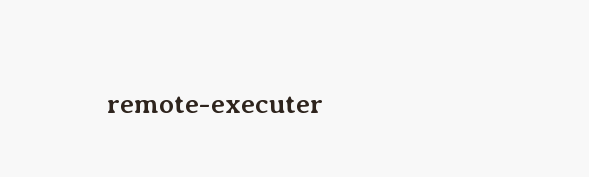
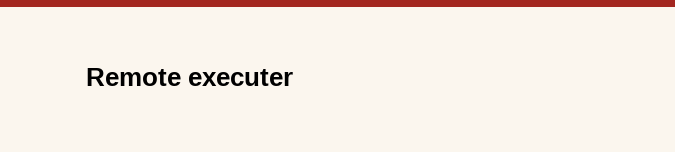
- remote-executer
+ Remote executer

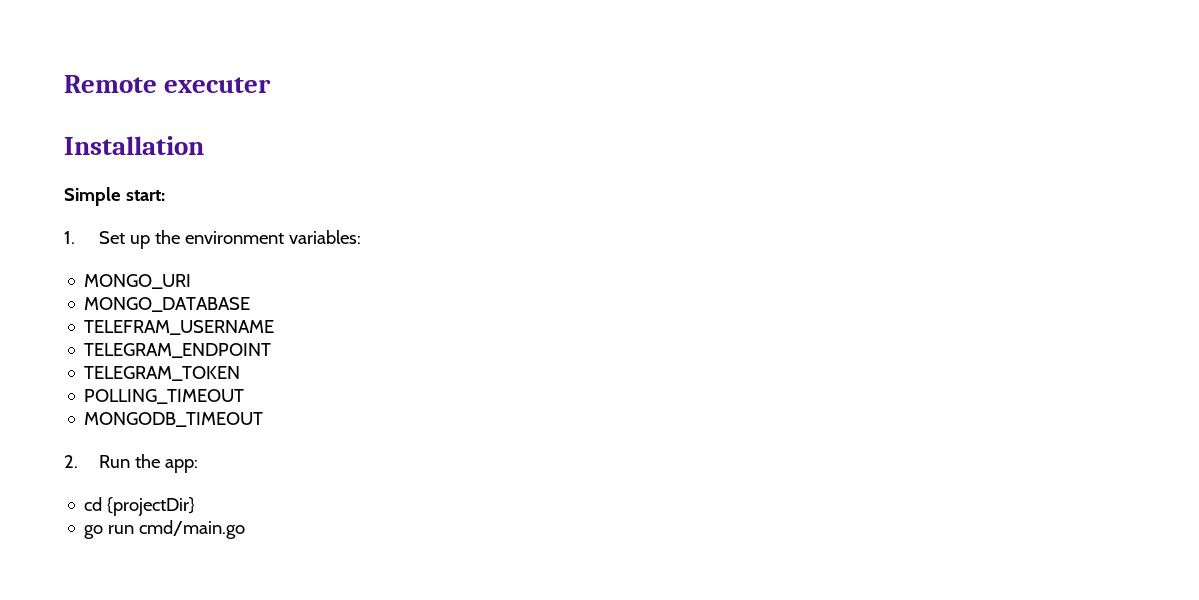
+ Installation
+ Simple start:
+ 1. Set up the environment variables:
+ MONGO_URI
+ MONGO_DATABASE
+ TELEFRAM_USERNAME
+ TELEGRAM_ENDPOINT
+ TELEGRAM_TOKEN
+ POLLING_TIMEOUT
+ MONGODB_TIMEOUT
+ 2. Run the app:
+ cd {projectDir}
+ go run cmd/main.go

